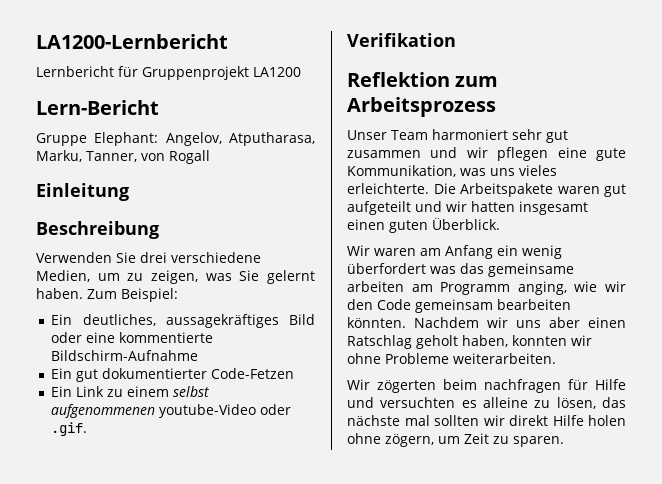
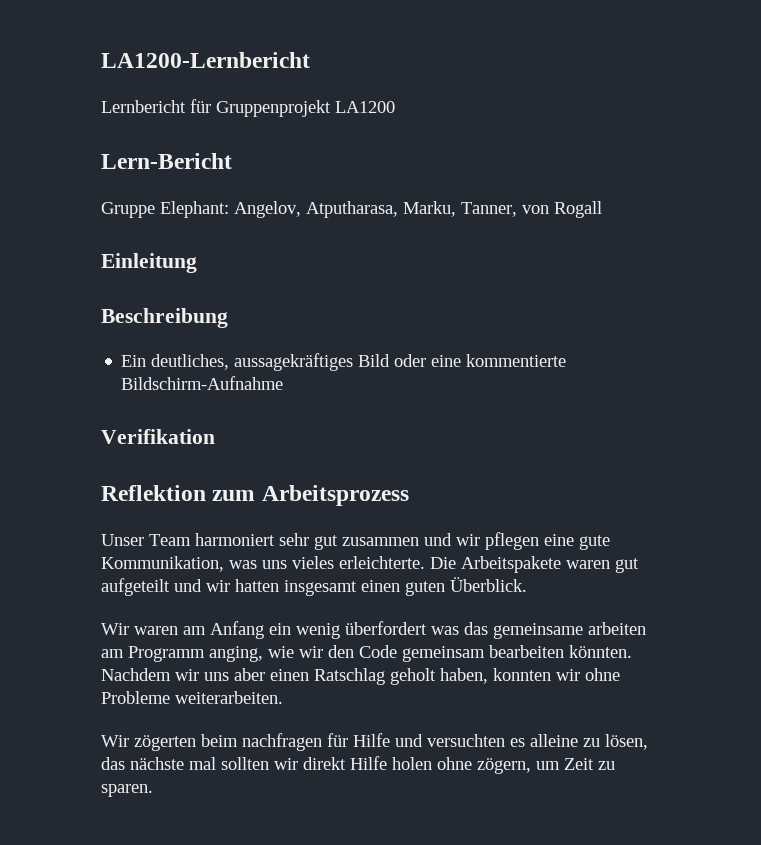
- Verwenden Sie drei verschiedene Medien, um zu zeigen, was Sie gelernt haben. Zum Beispiel:
- Ein gut dokumentierter Code-Fetzen
- Ein Link zu einem selbst aufgenommenen youtube-Video oder .gif.

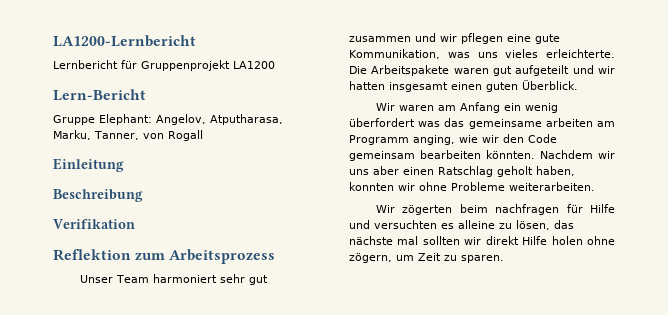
- Ein deutliches, aussagekräftiges Bild oder eine kommentierte Bildschirm-Aufnahme

